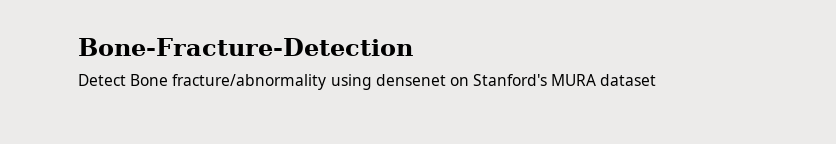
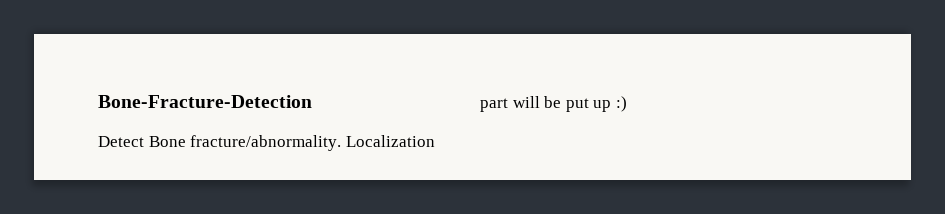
- Detect Bone fracture/abnormality using densenet on Stanford's MURA dataset
+ Detect Bone fracture/abnormality. Localization part will be put up :)

